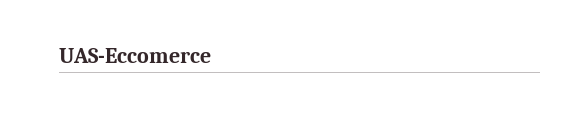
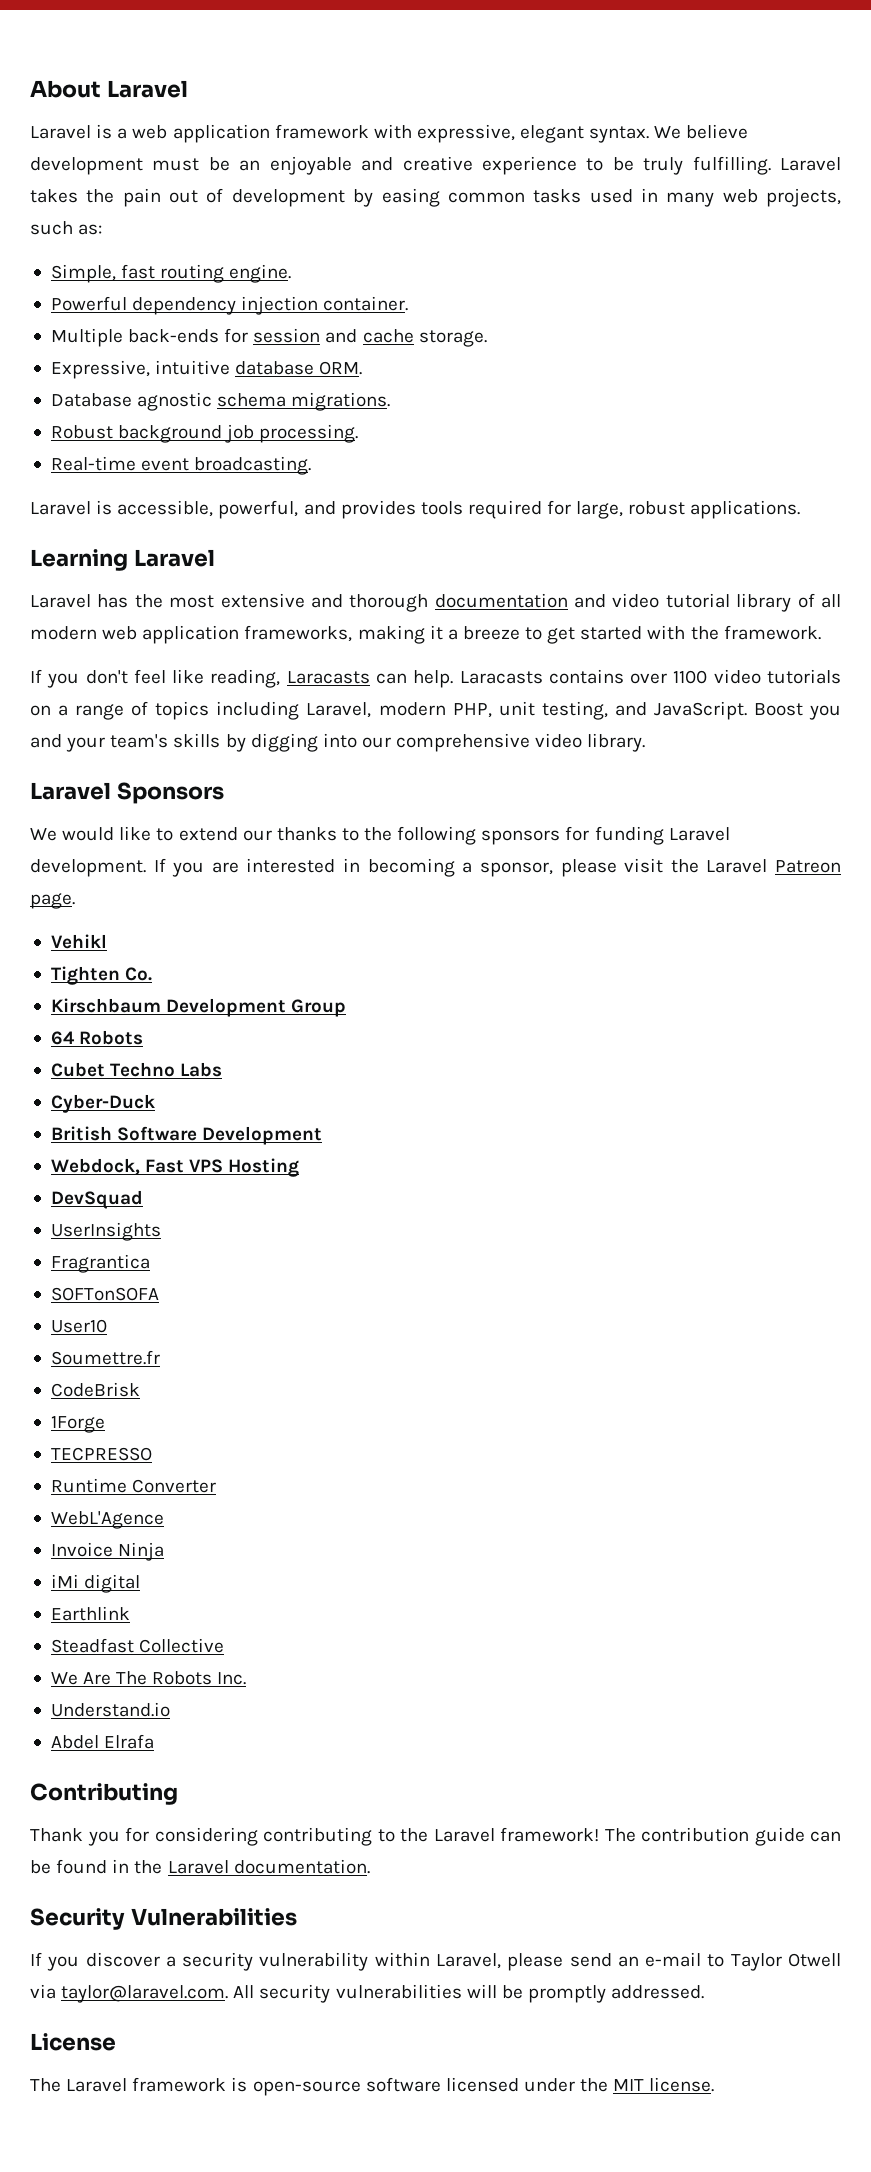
- UAS-Eccomerce
+ About Laravel
+ Laravel is a web application framework with expressive, elegant syntax. We believe development must be an enjoyable and creative experience to be truly fulfilling. Laravel takes the pain out of development by easing common tasks used in many web projects, such as:
+ Simple, fast routing engine.
+ Powerful dependency injection container.
+ Multiple back-ends for session and cache storage.
+ Expressive, intuitive database ORM.
+ Database agnostic schema migrations.
+ Robust background job processing.
+ Real-time event broadcasting.
+ Laravel is accessible, powerful, and provides tools required for large, robust applications.
+ Learning Laravel
+ Laravel has the most extensive and thorough documentation and video tutorial library of all modern web application frameworks, making it a breeze to get started with the framework.
+ If you don't feel like reading, Laracasts can help. Laracasts contains over 1100 video tutorials on a range of topics including Laravel, modern PHP, unit testing, and JavaScript. Boost you and your team's skills by digging into our comprehensive video library.
+ Laravel Sponsors
+ We would like to extend our thanks to the following sponsors for funding Laravel development. If you are interested in becoming a sponsor, please visit the Laravel Patreon page.
+ Vehikl
+ Tighten Co.
+ Kirschbaum Development Group
+ 64 Robots
+ Cubet Techno Labs
+ Cyber-Duck
+ British Software Development
+ Webdock, Fast VPS Hosting
+ DevSquad
+ UserInsights
+ Fragrantica
+ SOFTonSOFA
+ User10
+ Soumettre.fr
+ CodeBrisk
+ 1Forge
+ TECPRESSO
+ Runtime Converter
+ WebL'Agence
+ Invoice Ninja
+ iMi digital
+ Earthlink
+ Steadfast Collective
+ We Are The Robots Inc.
+ Understand.io
+ Abdel Elrafa
+ Contributing
+ Thank you for considering contributing to the Laravel framework! The contribution guide can be found in the Laravel documentation.
+ Security Vulnerabilities
+ If you discover a security vulnerability within Laravel, please send an e-mail to Taylor Otwell via taylor@laravel.com. All security vulnerabilities will be promptly addressed.
+ License
+ The Laravel framework is open-source software licensed under the MIT license.

